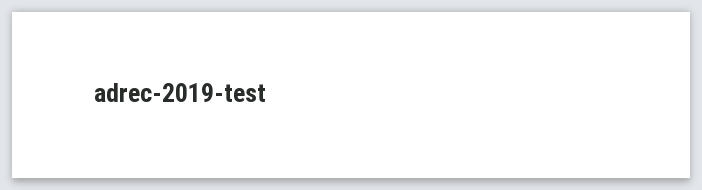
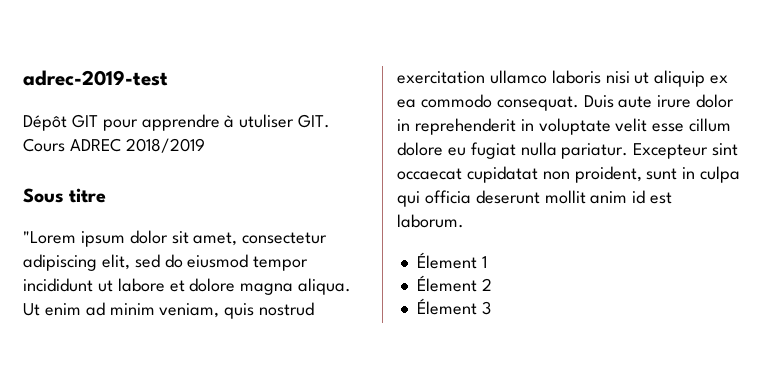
+ Dépôt GIT pour apprendre à utuliser GIT. Cours ADREC 2018/2019
+ Sous titre
+ "Lorem ipsum dolor sit amet, consectetur adipiscing elit, sed do eiusmod tempor incididunt ut labore et dolore magna aliqua. Ut enim ad minim veniam, quis nostrud exercitation ullamco laboris nisi ut aliquip ex ea commodo consequat. Duis aute irure dolor in reprehenderit in voluptate velit esse cillum dolore eu fugiat nulla pariatur. Excepteur sint occaecat cupidatat non proident, sunt in culpa qui officia deserunt mollit anim id est laborum.
+ Élement 1
+ Élement 2
+ Élement 3

